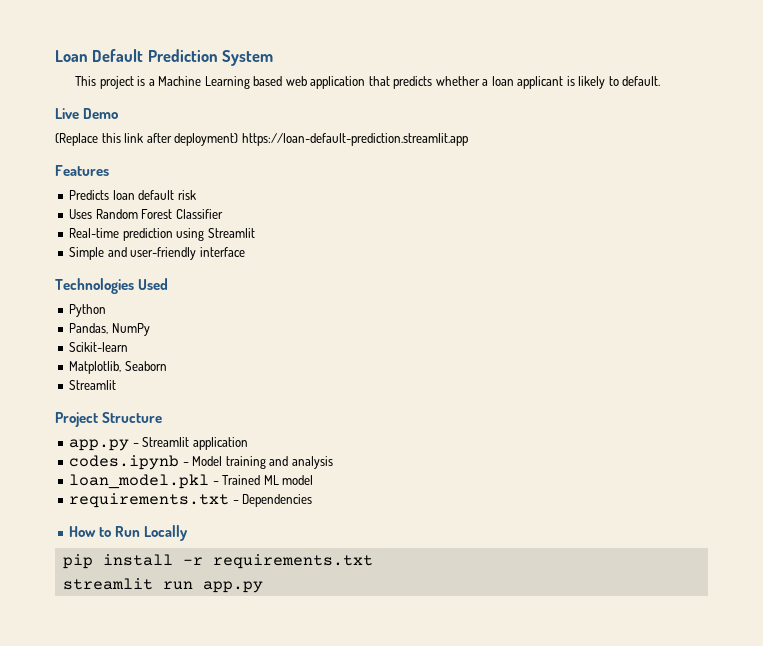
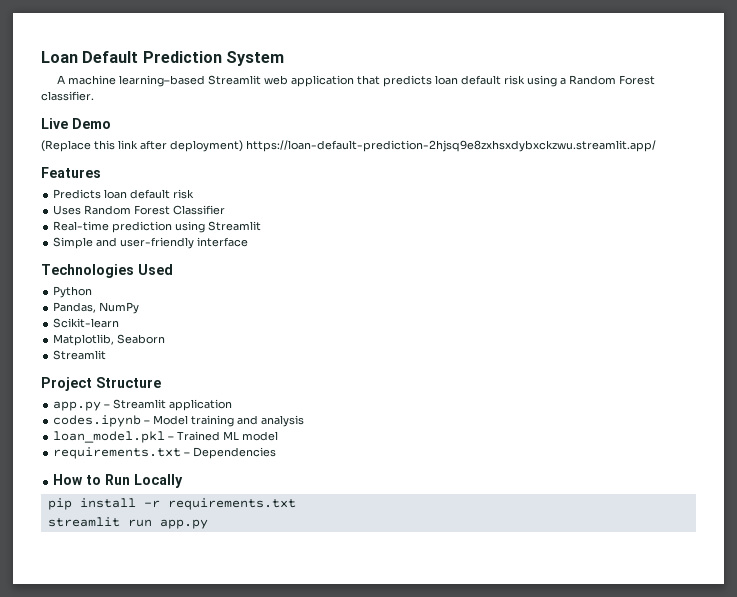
- This project is a Machine Learning based web application that predicts whether a loan applicant is likely to default.
+ A machine learning–based Streamlit web application that predicts loan default risk using a Random Forest classifier.
- (Replace this link after deployment) https://loan-default-prediction.streamlit.app
+ (Replace this link after deployment) https://loan-default-prediction-2hjsq9e8zxhsxdybxckzwu.streamlit.app/

